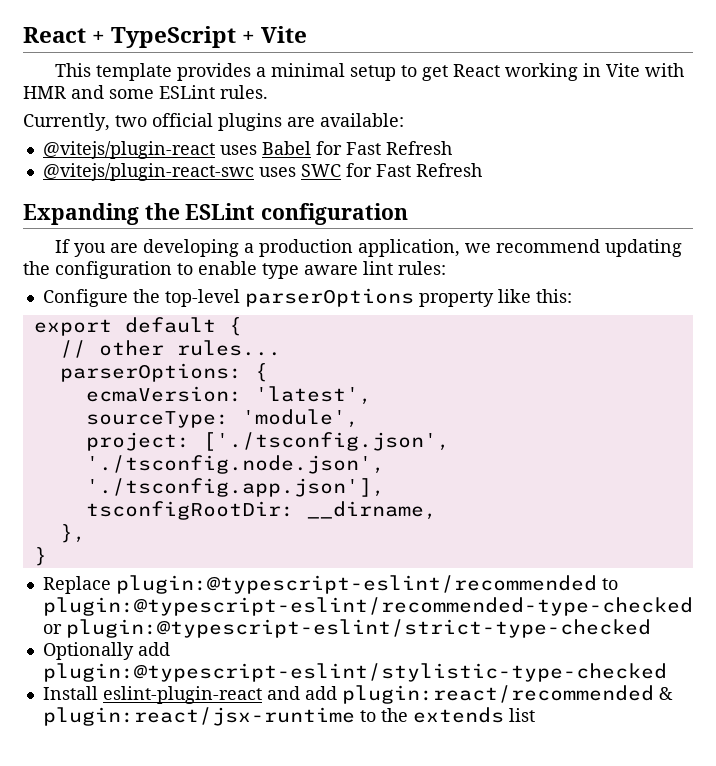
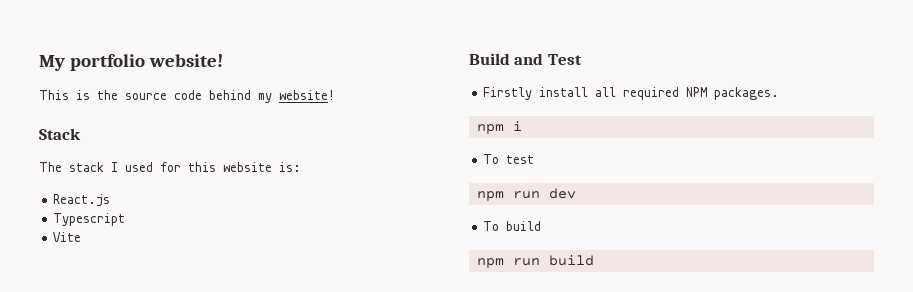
- React + TypeScript + Vite
- This template provides a minimal setup to get React working in Vite with HMR and some ESLint rules.
- Currently, two official plugins are available:
- @vitejs/plugin-react uses Babel for Fast Refresh
- @vitejs/plugin-react-swc uses SWC for Fast Refresh
- Expanding the ESLint configuration
- If you are developing a production application, we recommend updating the configuration to enable type aware lint rules:
- Configure the top-level parserOptions property like this:
- export default {
- // other rules...
- parserOptions: {
- ecmaVersion: 'latest',
- sourceType: 'module',
- project: ['./tsconfig.json', './tsconfig.node.json', './tsconfig.app.json'],
- tsconfigRootDir: __dirname,
- },
- }
- Replace plugin:@typescript-eslint/recommended to plugin:@typescript-eslint/recommended-type-checked or plugin:@typescript-eslint/strict-type-checked
- Optionally add plugin:@typescript-eslint/stylistic-type-checked
- Install eslint-plugin-react and add plugin:react/recommended & plugin:react/jsx-runtime to the extends list
+ My portfolio website!
+ This is the source code behind my website!
+ Stack
+ The stack I used for this website is:
+ React.js
+ Typescript
+ Vite
+ Build and Test
+ Firstly install all required NPM packages.
+ npm i
+ To test
+ npm run dev
+ To build
+ npm run build

